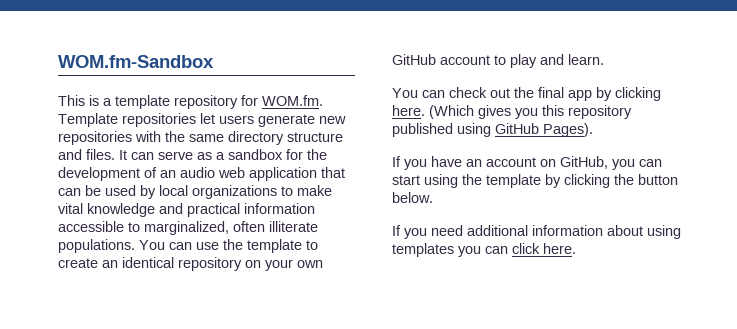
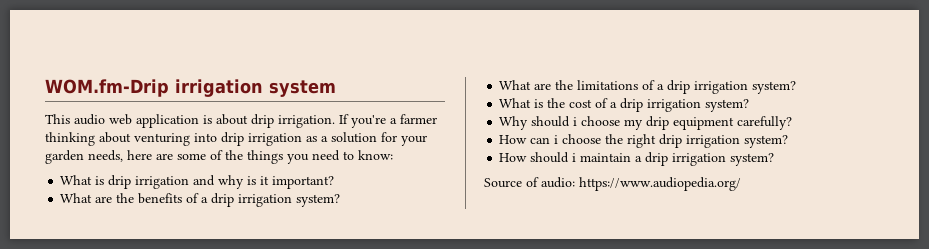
- WOM.fm-Sandbox
- This is a template repository for WOM.fm. Template repositories let users generate new repositories with the same directory structure and files. It can serve as a sandbox for the development of an audio web application that can be used by local organizations to make vital knowledge and practical information accessible to marginalized, often illiterate populations. You can use the template to create an identical repository on your own GitHub account to play and learn.
- You can check out the final app by clicking here. (Which gives you this repository published using GitHub Pages).
- If you have an account on GitHub, you can start using the template by clicking the button below.
- If you need additional information about using templates you can click here.
+ WOM.fm-Drip irrigation system
+ This audio web application is about drip irrigation. If you're a farmer thinking about venturing into drip irrigation as a solution for your garden needs, here are some of the things you need to know:
+ What is drip irrigation and why is it important?
+ What are the benefits of a drip irrigation system?
+ What are the limitations of a drip irrigation system?
+ What is the cost of a drip irrigation system?
+ Why should i choose my drip equipment carefully?
+ How can i choose the right drip irrigation system?
+ How should i maintain a drip irrigation system?
+ Source of audio: https://www.audiopedia.org/

